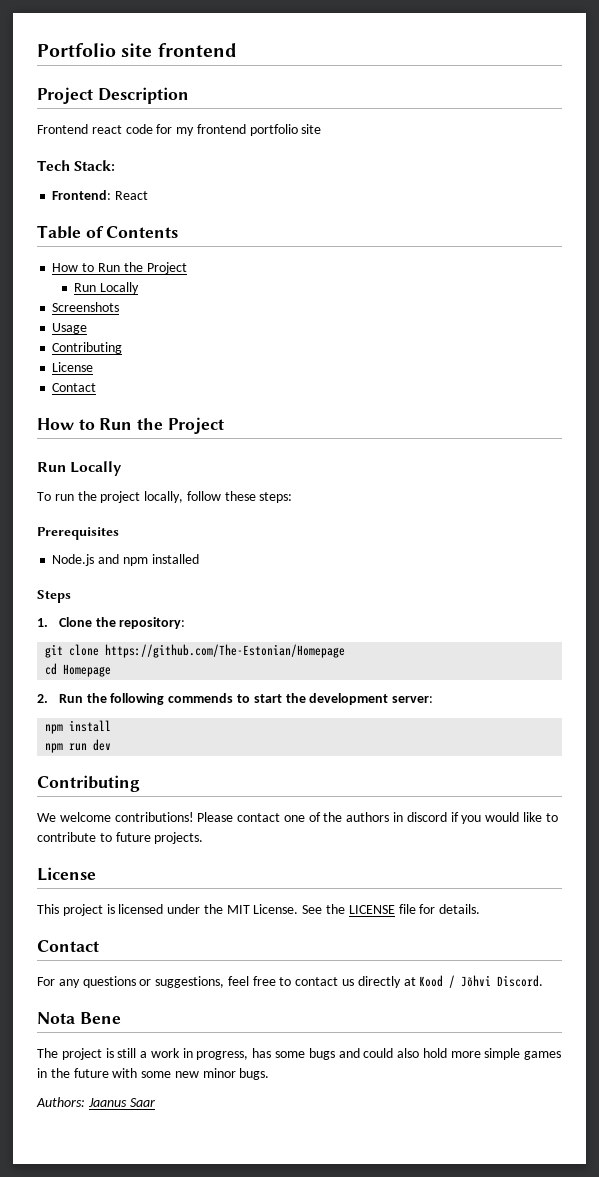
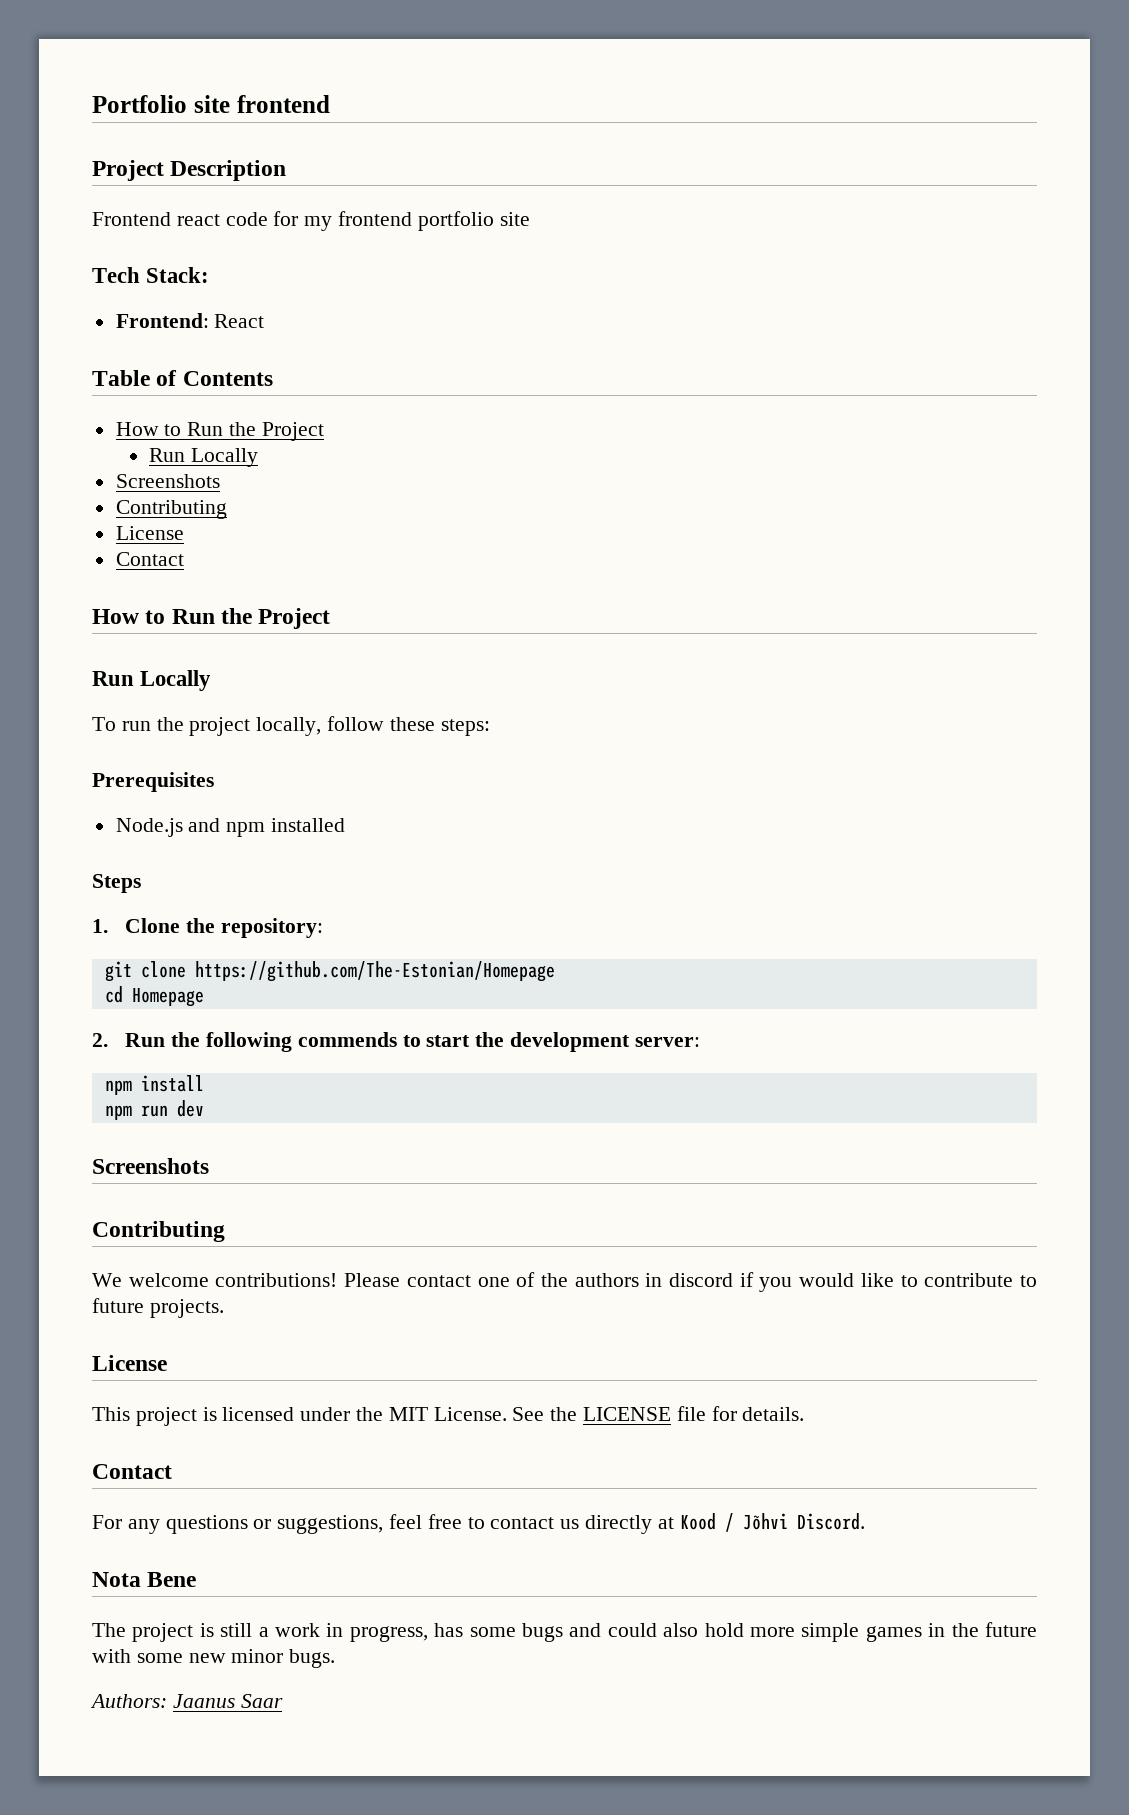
- Usage
  npm run dev
+ Screenshots

